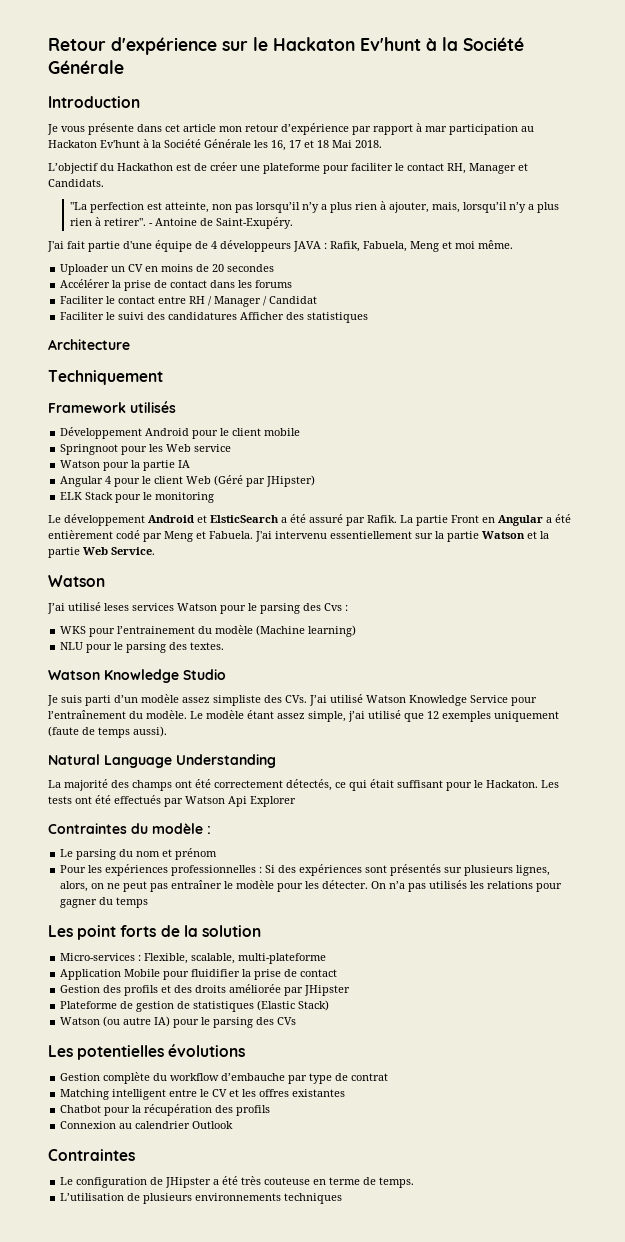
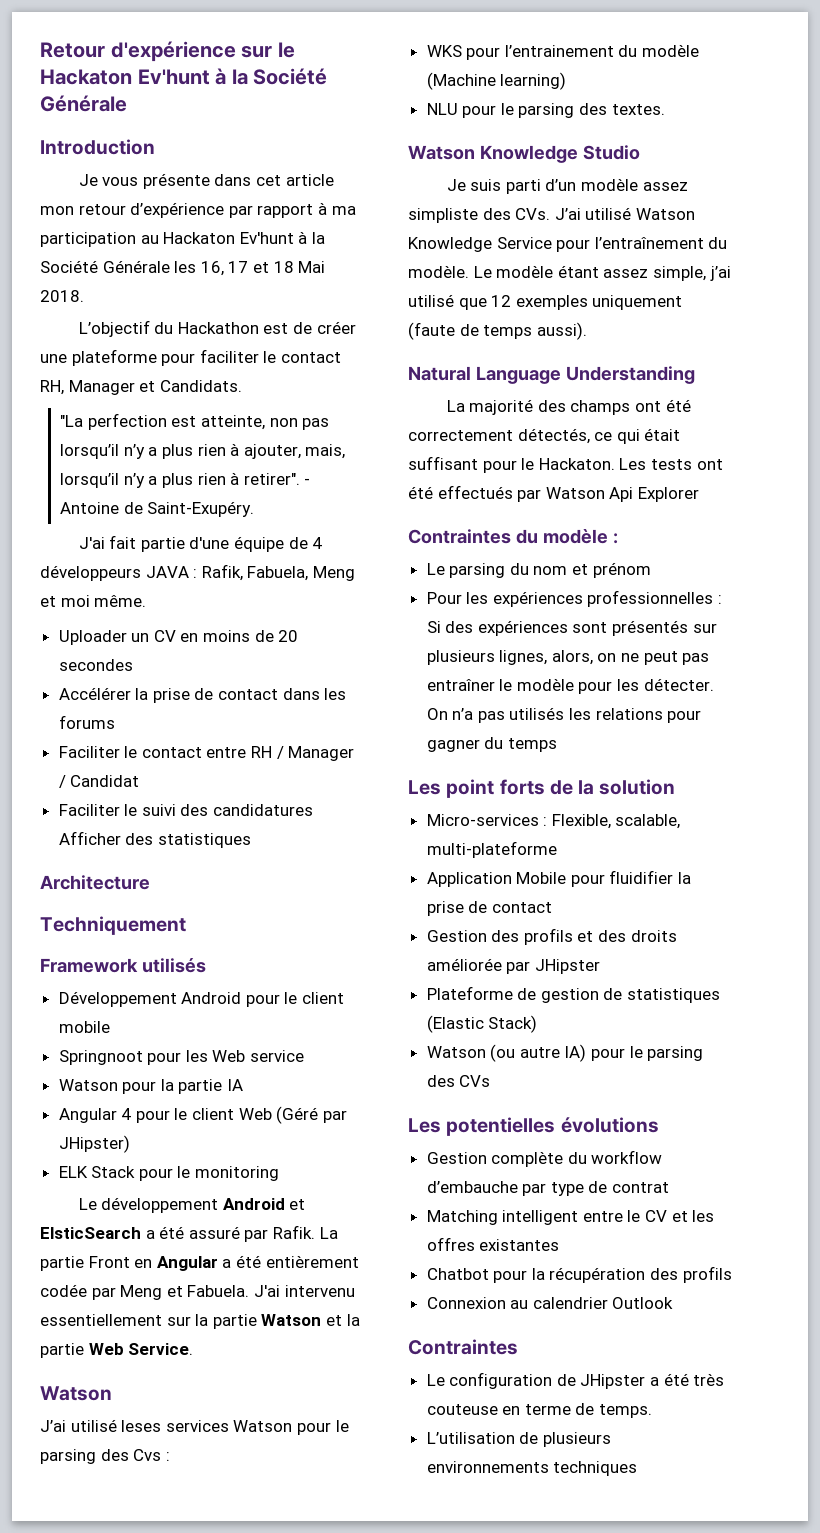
- Je vous présente dans cet article mon retour d’expérience par rapport à mar participation au Hackaton Ev'hunt à la Société Générale les 16, 17 et 18 Mai 2018.
+ Je vous présente dans cet article mon retour d’expérience par rapport à ma participation au Hackaton Ev'hunt à la Société Générale les 16, 17 et 18 Mai 2018.
- La partie Front en Angular a été entièrement codé par Meng et Fabuela.
+ La partie Front en Angular a été entièrement codée par Meng et Fabuela.

